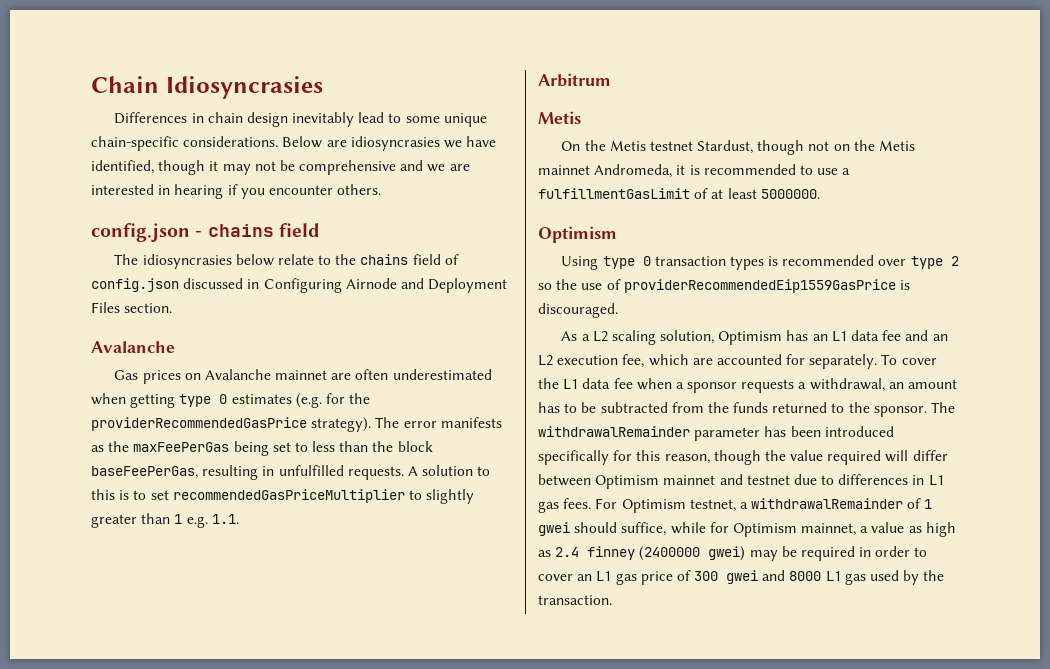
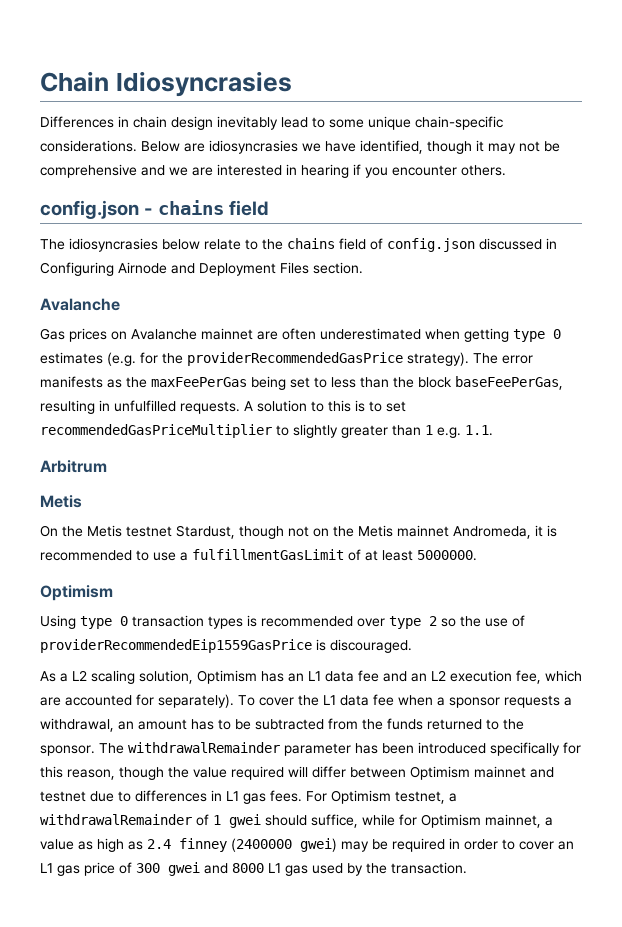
- As a L2 scaling solution, Optimism has an L1 data fee and an L2 execution fee, which are accounted for separately.
+ As a L2 scaling solution, Optimism has an L1 data fee and an L2 execution fee, which are accounted for separately).

